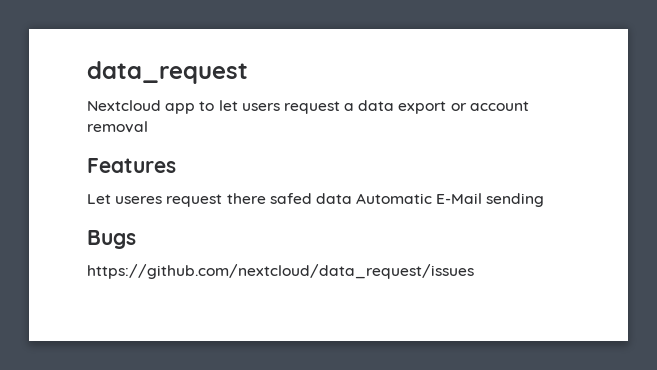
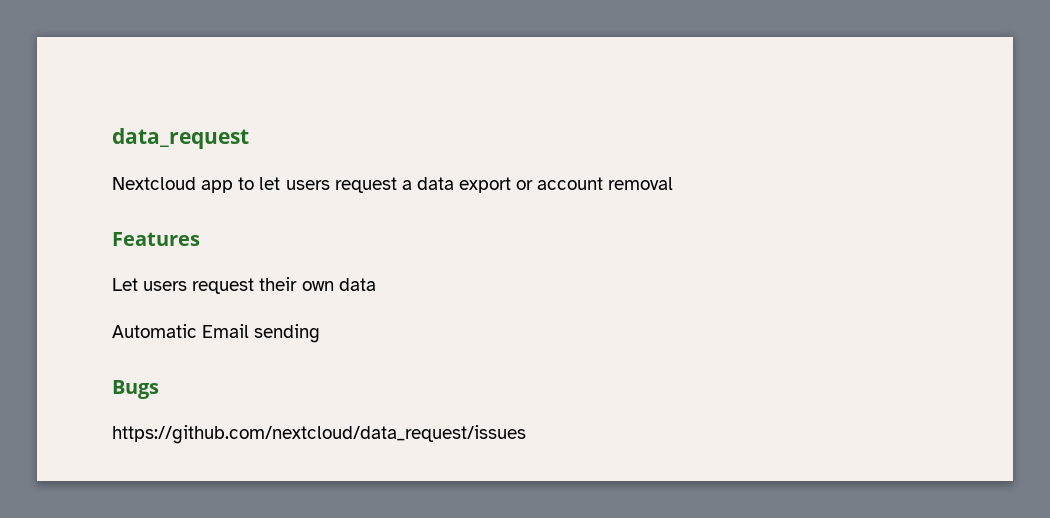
- Let useres request there safed data Automatic E-Mail sending
+ Let users request their own data
+ Automatic Email sending

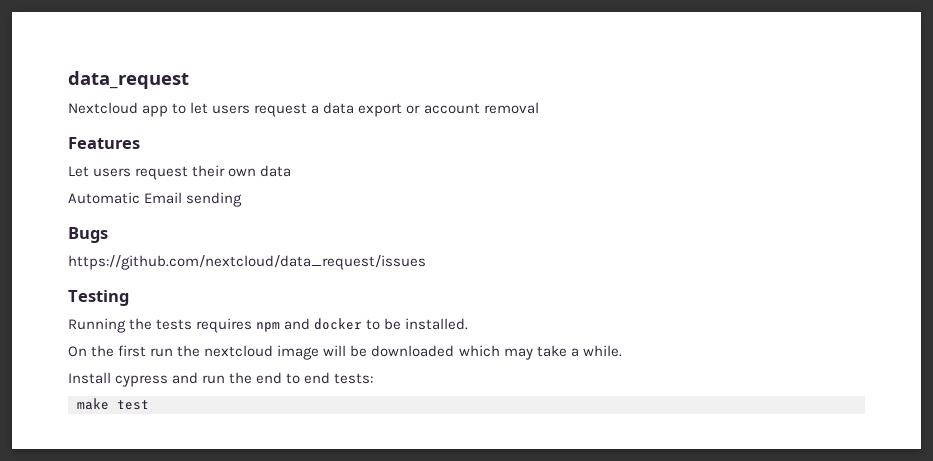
+ Testing
+ Running the tests requires npm and docker to be installed.
+ On the first run the nextcloud image will be downloaded which may take a while.
+ Install cypress and run the end to end tests:
+ make test

